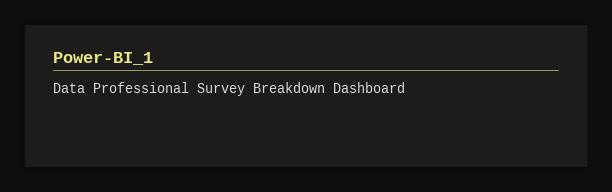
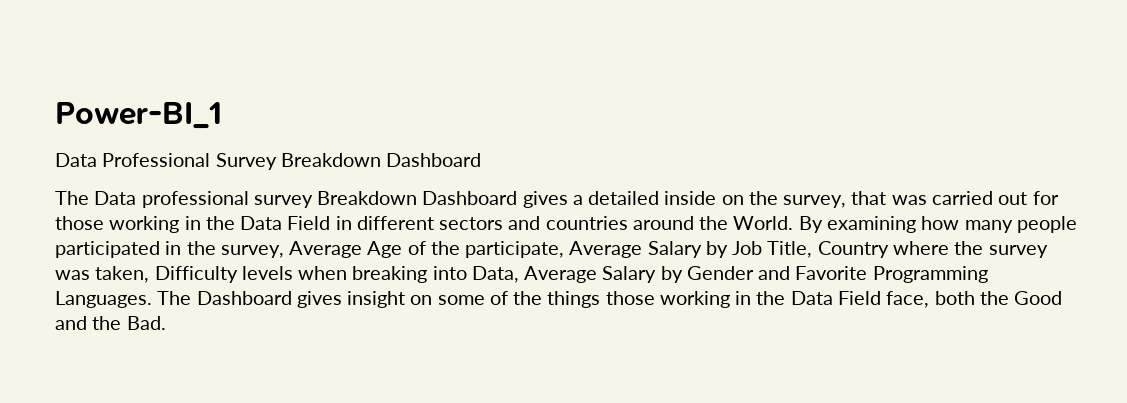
+ The Data professional survey Breakdown Dashboard gives a detailed inside on the survey, that was carried out for those working in the Data Field in different sectors and countries around the World. By examining how many people participated in the survey, Average Age of the participate, Average Salary by Job Title, Country where the survey was taken, Difficulty levels when breaking into Data, Average Salary by Gender and Favorite Programming Languages. The Dashboard gives insight on some of the things those working in the Data Field face, both the Good and the Bad.

